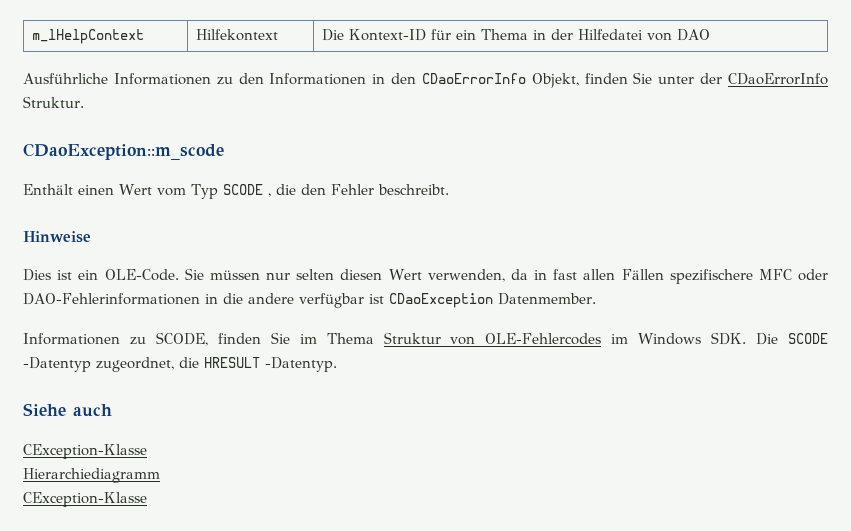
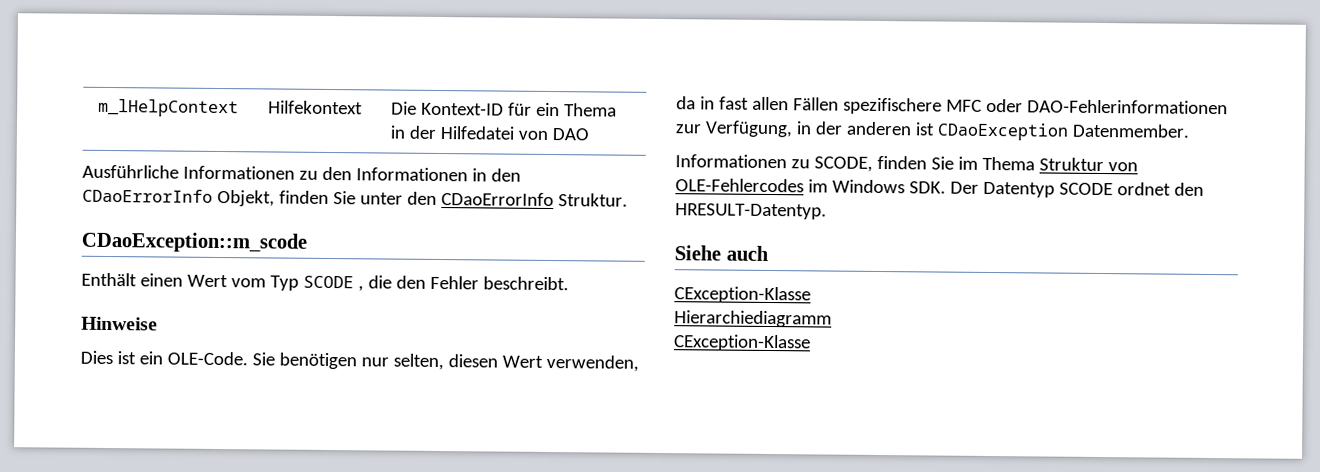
- Ausführliche Informationen zu den Informationen in den CDaoErrorInfo Objekt, finden Sie unter der CDaoErrorInfo Struktur.
+ Ausführliche Informationen zu den Informationen in den CDaoErrorInfo Objekt, finden Sie unter den CDaoErrorInfo Struktur.
- Sie müssen nur selten diesen Wert verwenden, da in fast allen Fällen spezifischere MFC oder DAO-Fehlerinformationen in die andere verfügbar ist CDaoException Datenmember.
+ Sie benötigen nur selten, diesen Wert verwenden, da in fast allen Fällen spezifischere MFC oder DAO-Fehlerinformationen zur Verfügung, in der anderen ist CDaoException Datenmember.
- Informationen zu SCODE, finden Sie im Thema Struktur von OLE-Fehlercodes im Windows SDK. Die SCODE -Datentyp zugeordnet, die HRESULT -Datentyp.
+ Informationen zu SCODE, finden Sie im Thema Struktur von OLE-Fehlercodes im Windows SDK. Der Datentyp SCODE ordnet den HRESULT-Datentyp.

